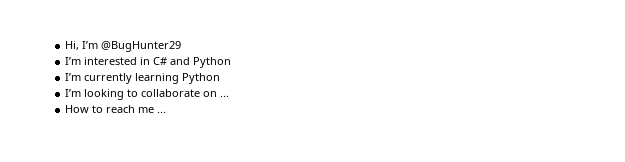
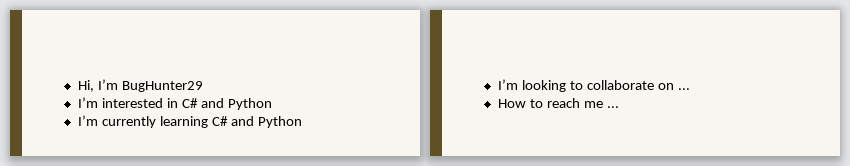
- Hi, I’m @BugHunter29
+ Hi, I’m BugHunter29
- I’m currently learning Python
+ I’m currently learning C# and Python

